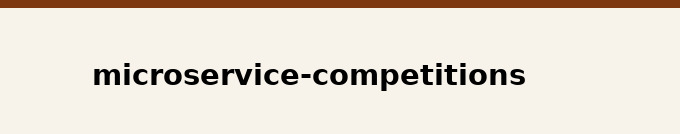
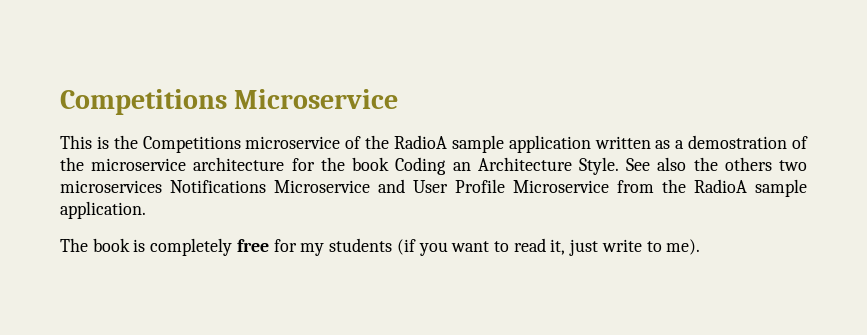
- microservice-competitions
+ Competitions Microservice
+ This is the Competitions microservice of the RadioA sample application written as a demostration of the microservice architecture for the book Coding an Architecture Style. See also the others two microservices Notifications Microservice and User Profile Microservice from the RadioA sample application.
+ The book is completely free for my students (if you want to read it, just write to me).

